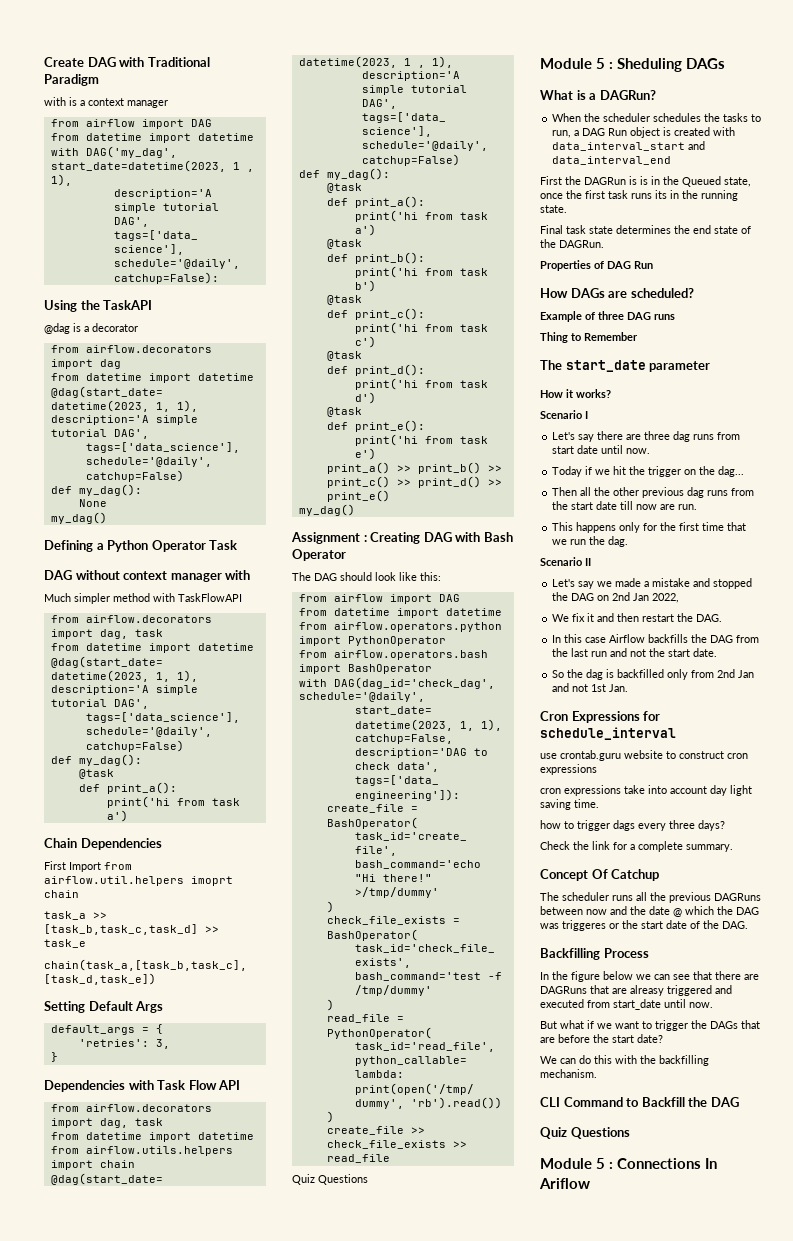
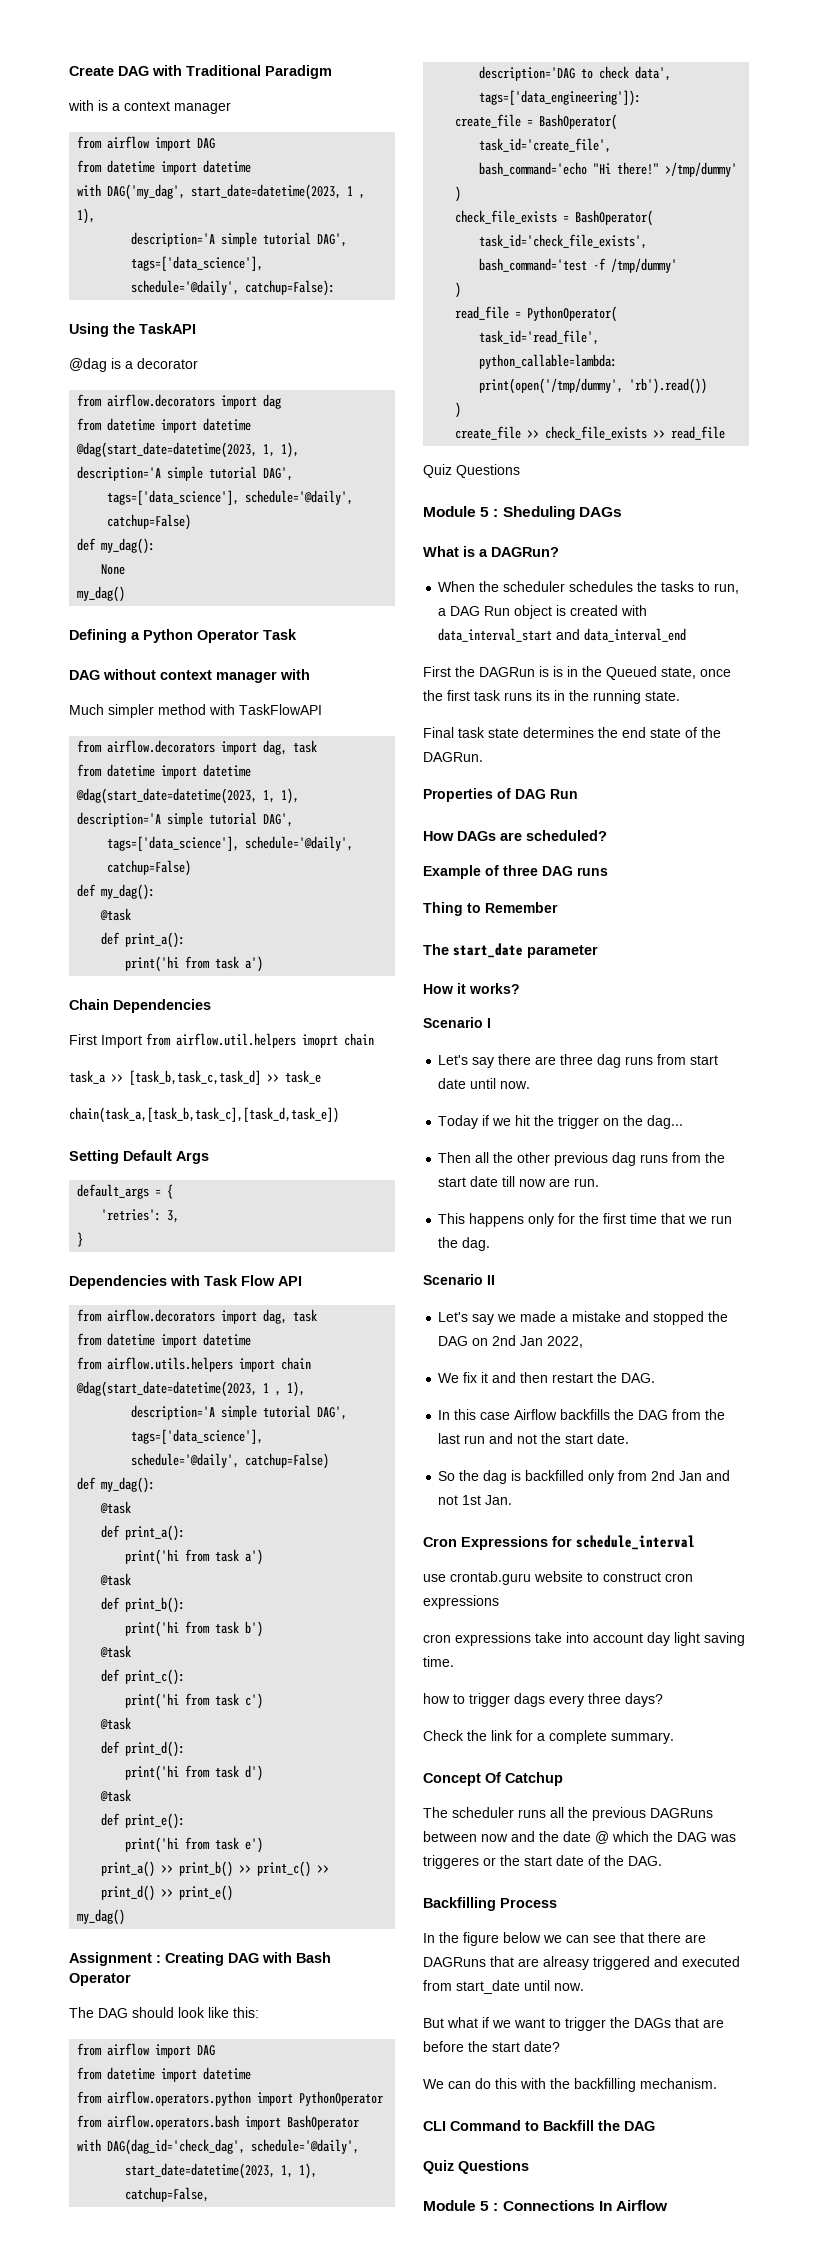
- Module 5 : Connections In Ariflow
+ Module 5 : Connections In Airflow

